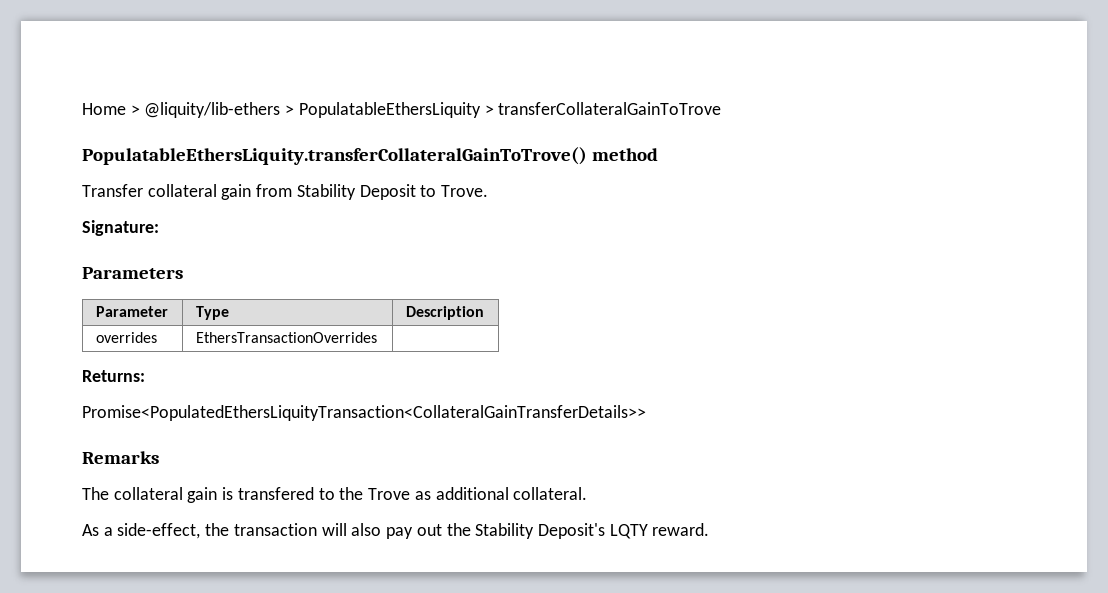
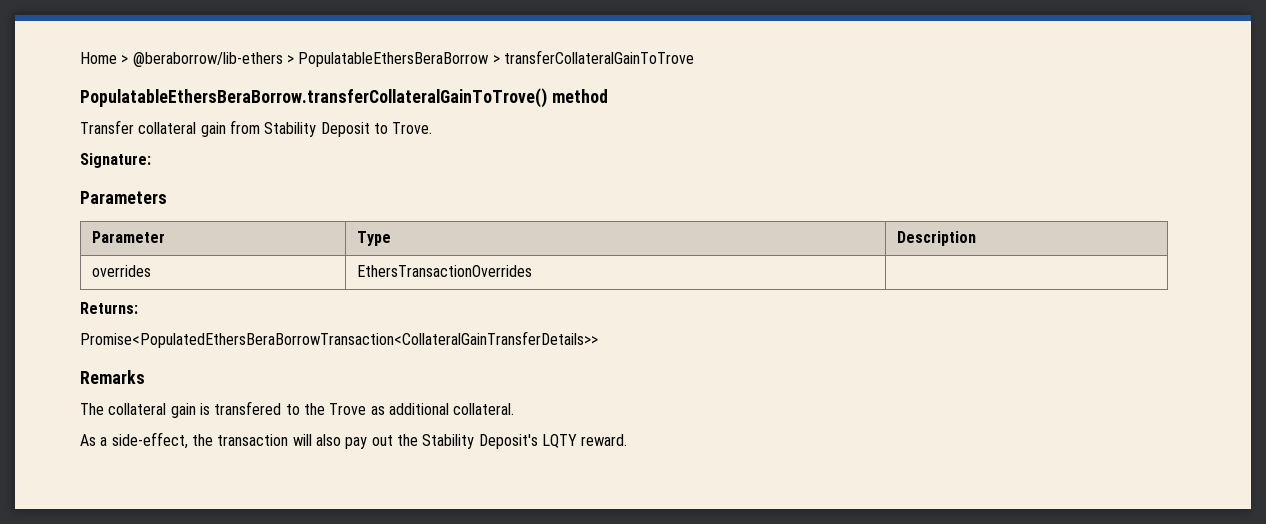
- Home > @liquity/lib-ethers > PopulatableEthersLiquity > transferCollateralGainToTrove
+ Home > @beraborrow/lib-ethers > PopulatableEthersBeraBorrow > transferCollateralGainToTrove
- PopulatableEthersLiquity.transferCollateralGainToTrove() method
+ PopulatableEthersBeraBorrow.transferCollateralGainToTrove() method
- Promise<PopulatedEthersLiquityTransaction<CollateralGainTransferDetails>>
+ Promise<PopulatedEthersBeraBorrowTransaction<CollateralGainTransferDetails>>

